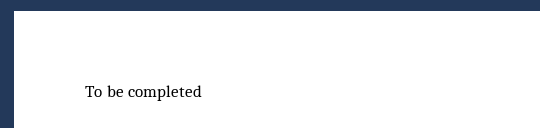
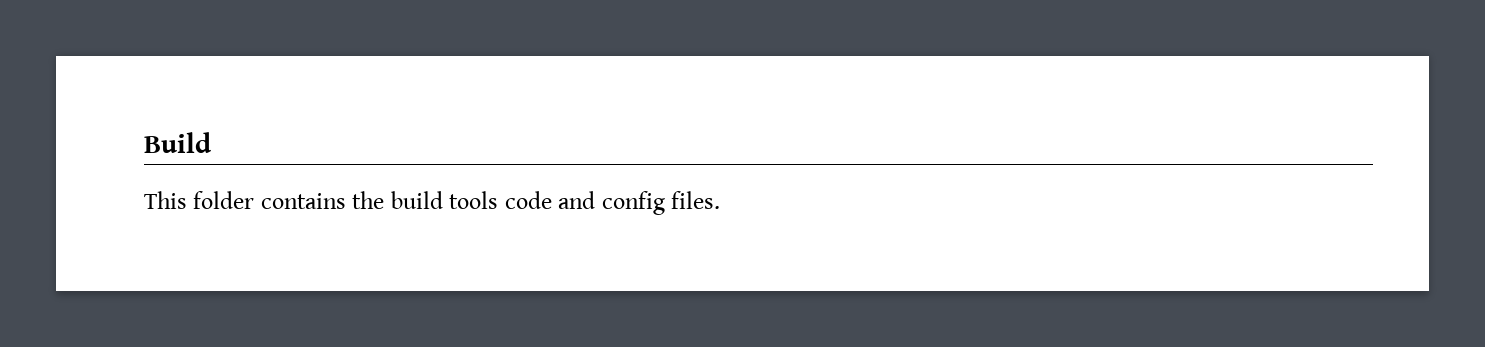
- To be completed
+ Build
+ This folder contains the build tools code and config files.

